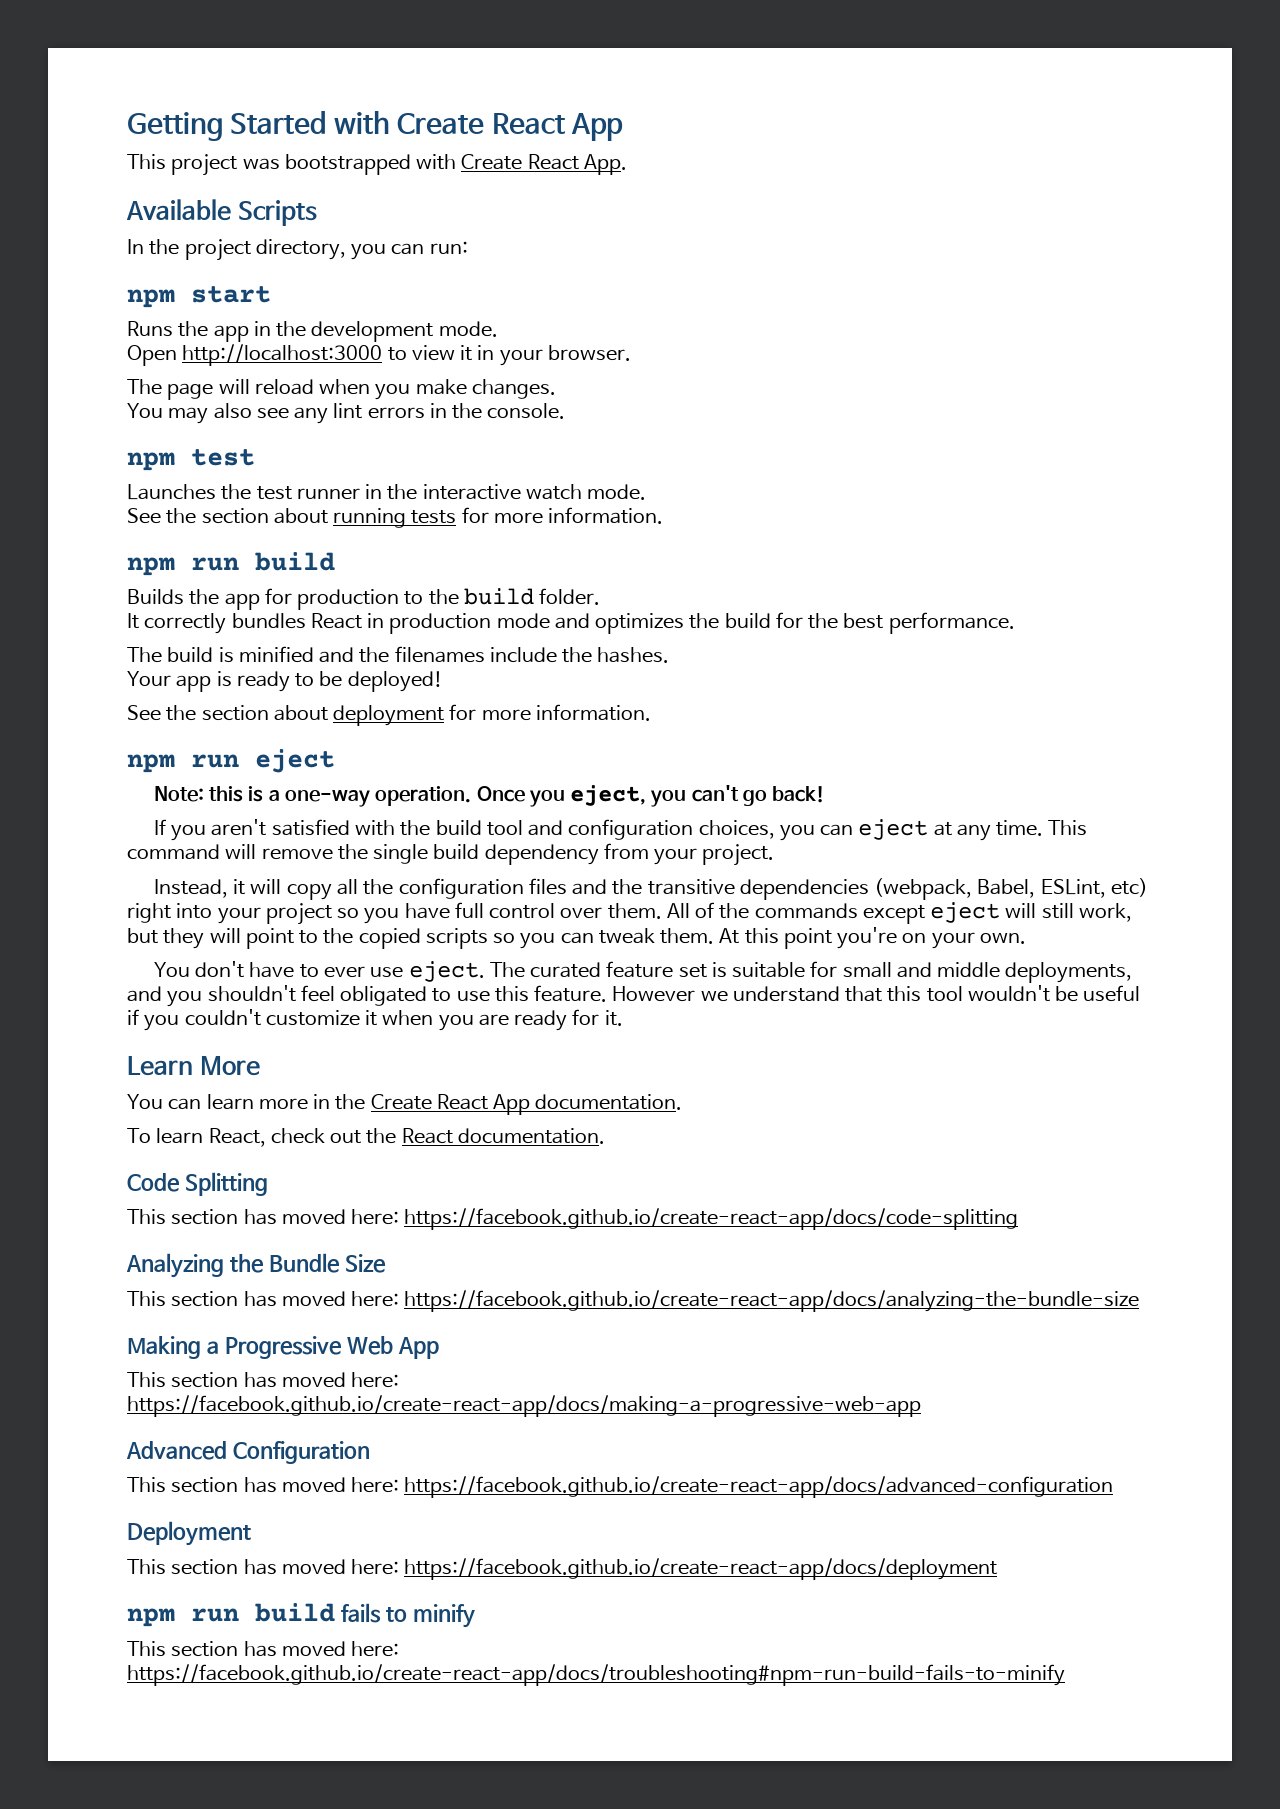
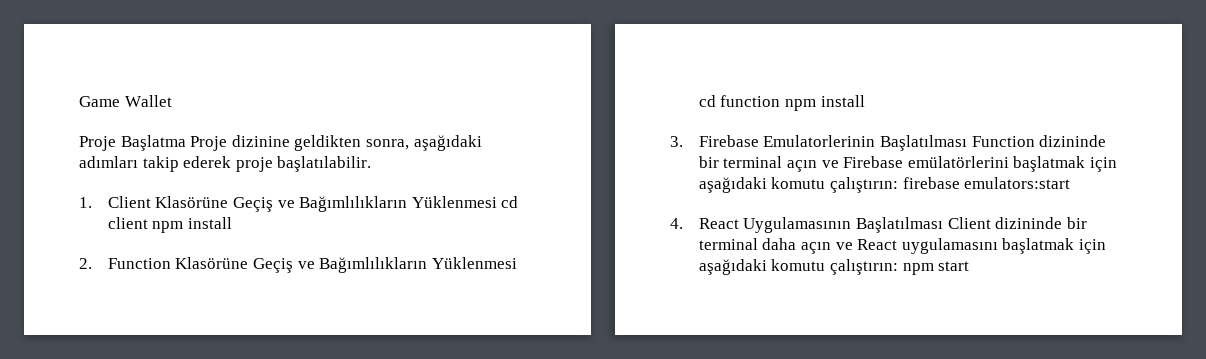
- Getting Started with Create React App
- This project was bootstrapped with Create React App.
- Available Scripts
- In the project directory, you can run:
- npm start
- Runs the app in the development mode.
- Open http://localhost:3000 to view it in your browser.
- The page will reload when you make changes.
- You may also see any lint errors in the console.
- npm test
- Launches the test runner in the interactive watch mode.
- See the section about running tests for more information.
- npm run build
- Builds the app for production to the build folder.
- It correctly bundles React in production mode and optimizes the build for the best performance.
- The build is minified and the filenames include the hashes.
- Your app is ready to be deployed!
- See the section about deployment for more information.
- npm run eject
- Note: this is a one-way operation. Once you eject, you can't go back!
- If you aren't satisfied with the build tool and configuration choices, you can eject at any time. This command will remove the single build dependency from your project.
- Instead, it will copy all the configuration files and the transitive dependencies (webpack, Babel, ESLint, etc) right into your project so you have full control over them. All of the commands except eject will still work, but they will point to the copied scripts so you can tweak them. At this point you're on your own.
- You don't have to ever use eject. The curated feature set is suitable for small and middle deployments, and you shouldn't feel obligated to use this feature. However we understand that this tool wouldn't be useful if you couldn't customize it when you are ready for it.
- Learn More
- You can learn more in the Create React App documentation.
- To learn React, check out the React documentation.
- Code Splitting
- This section has moved here: https://facebook.github.io/create-react-app/docs/code-splitting
- Analyzing the Bundle Size
- This section has moved here: https://facebook.github.io/create-react-app/docs/analyzing-the-bundle-size
- Making a Progressive Web App
- This section has moved here: https://facebook.github.io/create-react-app/docs/making-a-progressive-web-app
- Advanced Configuration
- This section has moved here: https://facebook.github.io/create-react-app/docs/advanced-configuration
- Deployment
- This section has moved here: https://facebook.github.io/create-react-app/docs/deployment
- npm run build fails to minify
- This section has moved here: https://facebook.github.io/create-react-app/docs/troubleshooting#npm-run-build-fails-to-minify
+ Game Wallet
+ Proje Başlatma Proje dizinine geldikten sonra, aşağıdaki adımları takip ederek proje başlatılabilir.
+ 1. Client Klasörüne Geçiş ve Bağımlılıkların Yüklenmesi cd client npm install
+ 2. Function Klasörüne Geçiş ve Bağımlılıkların Yüklenmesi cd function npm install
+ 3. Firebase Emulatorlerinin Başlatılması Function dizininde bir terminal açın ve Firebase emülatörlerini başlatmak için aşağıdaki komutu çalıştırın: firebase emulators:start
+ 4. React Uygulamasının Başlatılması Client dizininde bir terminal daha açın ve React uygulamasını başlatmak için aşağıdaki komutu çalıştırın: npm start

